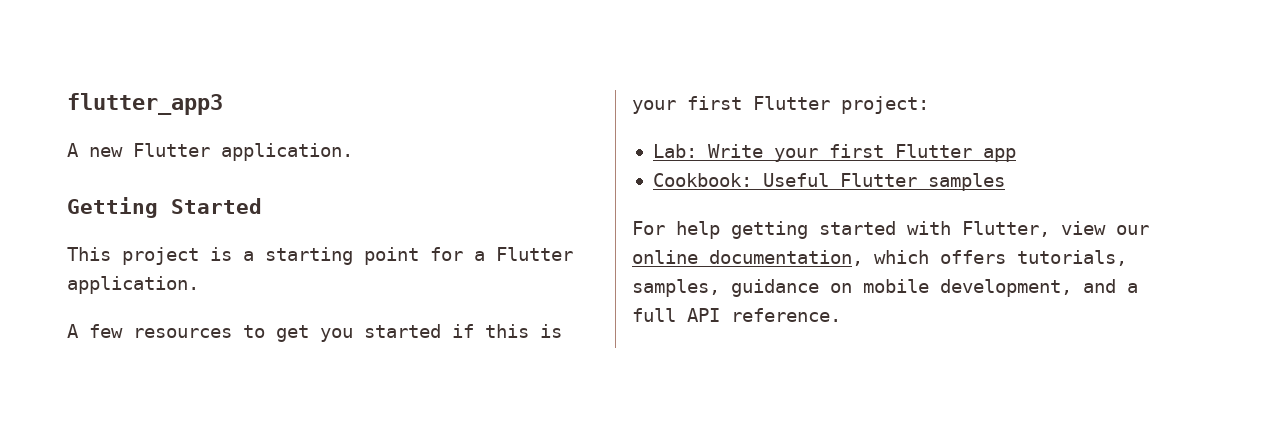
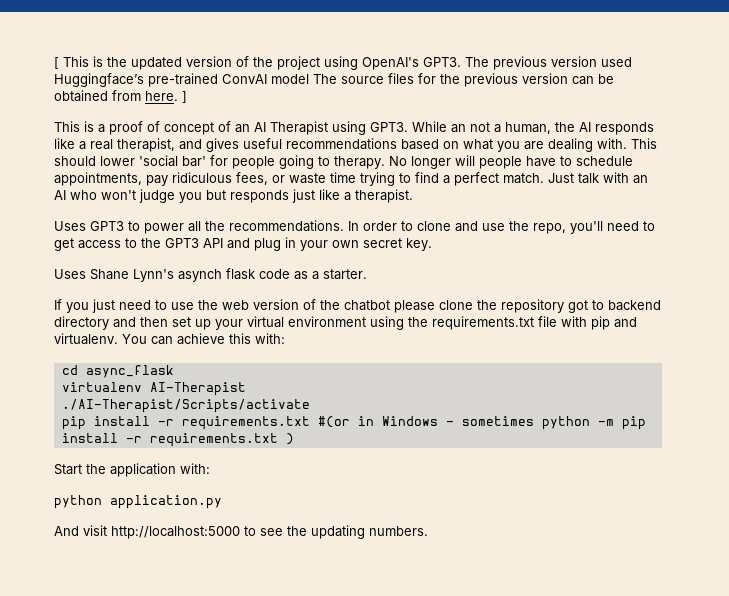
- flutter_app3
- A new Flutter application.
- Getting Started
- This project is a starting point for a Flutter application.
- A few resources to get you started if this is your first Flutter project:
- Lab: Write your first Flutter app
- Cookbook: Useful Flutter samples
- For help getting started with Flutter, view our online documentation, which offers tutorials, samples, guidance on mobile development, and a full API reference.
+ [ This is the updated version of the project using OpenAI's GPT3. The previous version used Huggingface’s pre-trained ConvAI model The source files for the previous version can be obtained from here. ]
+ This is a proof of concept of an AI Therapist using GPT3. While an not a human, the AI responds like a real therapist, and gives useful recommendations based on what you are dealing with. This should lower 'social bar' for people going to therapy. No longer will people have to schedule appointments, pay ridiculous fees, or waste time trying to find a perfect match. Just talk with an AI who won't judge you but responds just like a therapist.
+ Uses GPT3 to power all the recommendations. In order to clone and use the repo, you'll need to get access to the GPT3 API and plug in your own secret key.
+ Uses Shane Lynn's asynch flask code as a starter.
+ If you just need to use the web version of the chatbot please clone the repository got to backend directory and then set up your virtual environment using the requirements.txt file with pip and virtualenv. You can achieve this with:
+ cd async_flask
+ virtualenv AI-Therapist
+ ./AI-Therapist/Scripts/activate
+ pip install -r requirements.txt #(or in Windows - sometimes python -m pip install -r requirements.txt )
+ Start the application with:
+ python application.py
+ And visit http://localhost:5000 to see the updating numbers.

